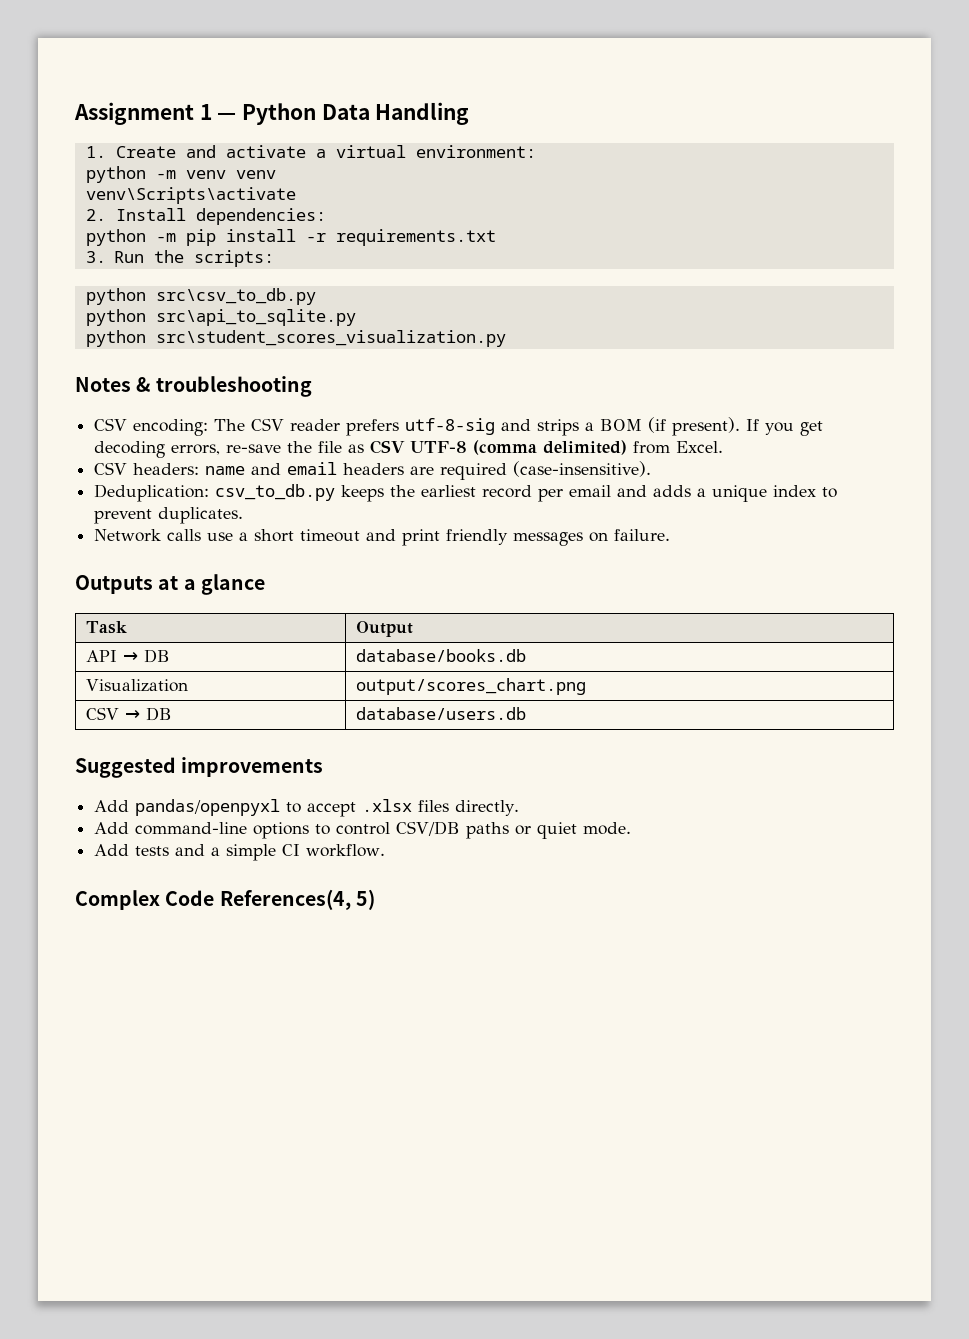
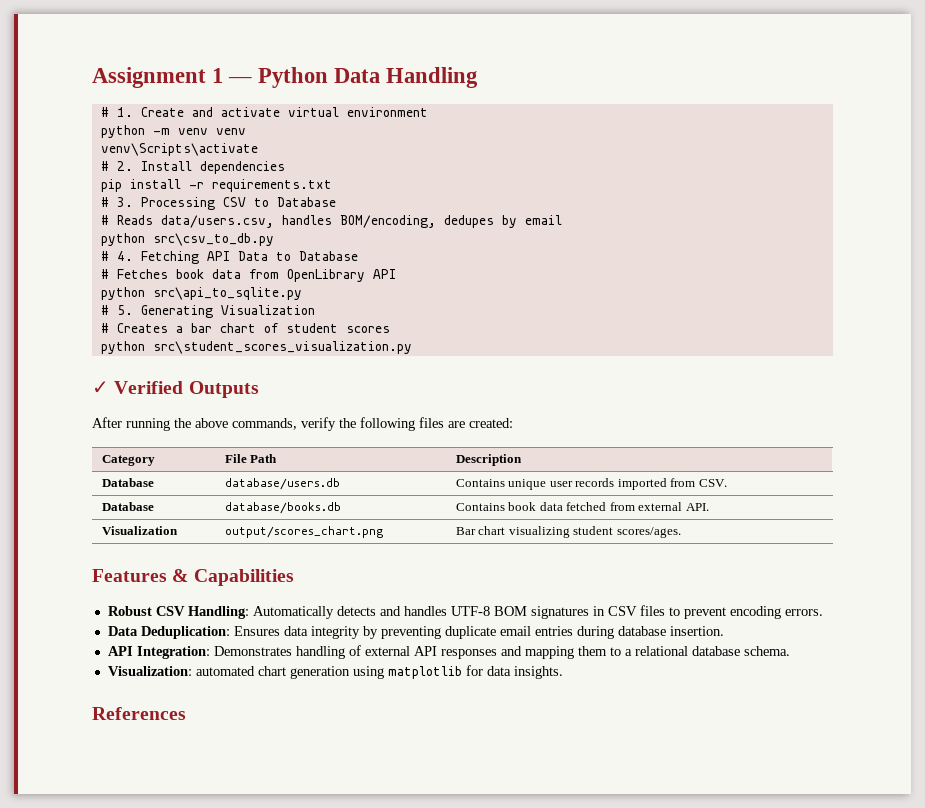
- 1. Create and activate a virtual environment:
+ # 1. Create and activate virtual environment
- 2. Install dependencies:
- python -m pip install -r requirements.txt
+ # 2. Install dependencies
+ pip install -r requirements.txt
- 3. Run the scripts:
+ # 3. Processing CSV to Database
+ # Reads data/users.csv, handles BOM/encoding, dedupes by email
  python src\csv_to_db.py
+ # 4. Fetching API Data to Database
+ # Fetches book data from OpenLibrary API
  python src\api_to_sqlite.py
+ # 5. Generating Visualization
+ # Creates a bar chart of student scores
  python src\student_scores_visualization.py
- Notes & troubleshooting
- CSV encoding: The CSV reader prefers utf-8-sig and strips a BOM (if present). If you get decoding errors, re-save the file as CSV UTF-8 (comma delimited) from Excel.
- CSV headers: name and email headers are required (case-insensitive).
- Deduplication: csv_to_db.py keeps the earliest record per email and adds a unique index to prevent duplicates.
- Network calls use a short timeout and print friendly messages on failure.
- Outputs at a glance
- Task | Output
- API → DB | database/books.db
- Visualization | output/scores_chart.png
- CSV → DB | database/users.db
- Suggested improvements
- Add pandas/openpyxl to accept .xlsx files directly.
- Add command-line options to control CSV/DB paths or quiet mode.
- Add tests and a simple CI workflow.
- Complex Code References(4, 5)
+ ✓ Verified Outputs
+ After running the above commands, verify the following files are created:
+ Category | File Path | Description
+ Database | database/users.db | Contains unique user records imported from CSV.
+ Database | database/books.db | Contains book data fetched from external API.
+ Visualization | output/scores_chart.png | Bar chart visualizing student scores/ages.
+ Features & Capabilities
+ Robust CSV Handling: Automatically detects and handles UTF-8 BOM signatures in CSV files to prevent encoding errors.
+ Data Deduplication: Ensures data integrity by preventing duplicate email entries during database insertion.
+ API Integration: Demonstrates handling of external API responses and mapping them to a relational database schema.
+ Visualization: automated chart generation using matplotlib for data insights.
+ References

